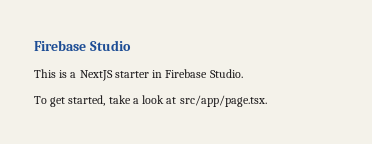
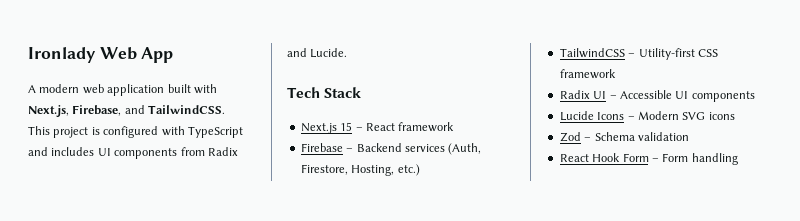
- Firebase Studio
- This is a NextJS starter in Firebase Studio.
- To get started, take a look at src/app/page.tsx.
+ Ironlady Web App
+ A modern web application built with Next.js, Firebase, and TailwindCSS.
+ This project is configured with TypeScript and includes UI components from Radix and Lucide.
+ Tech Stack
+ Next.js 15 – React framework
+ Firebase – Backend services (Auth, Firestore, Hosting, etc.)
+ TailwindCSS – Utility-first CSS framework
+ Radix UI – Accessible UI components
+ Lucide Icons – Modern SVG icons
+ Zod – Schema validation
+ React Hook Form – Form handling

